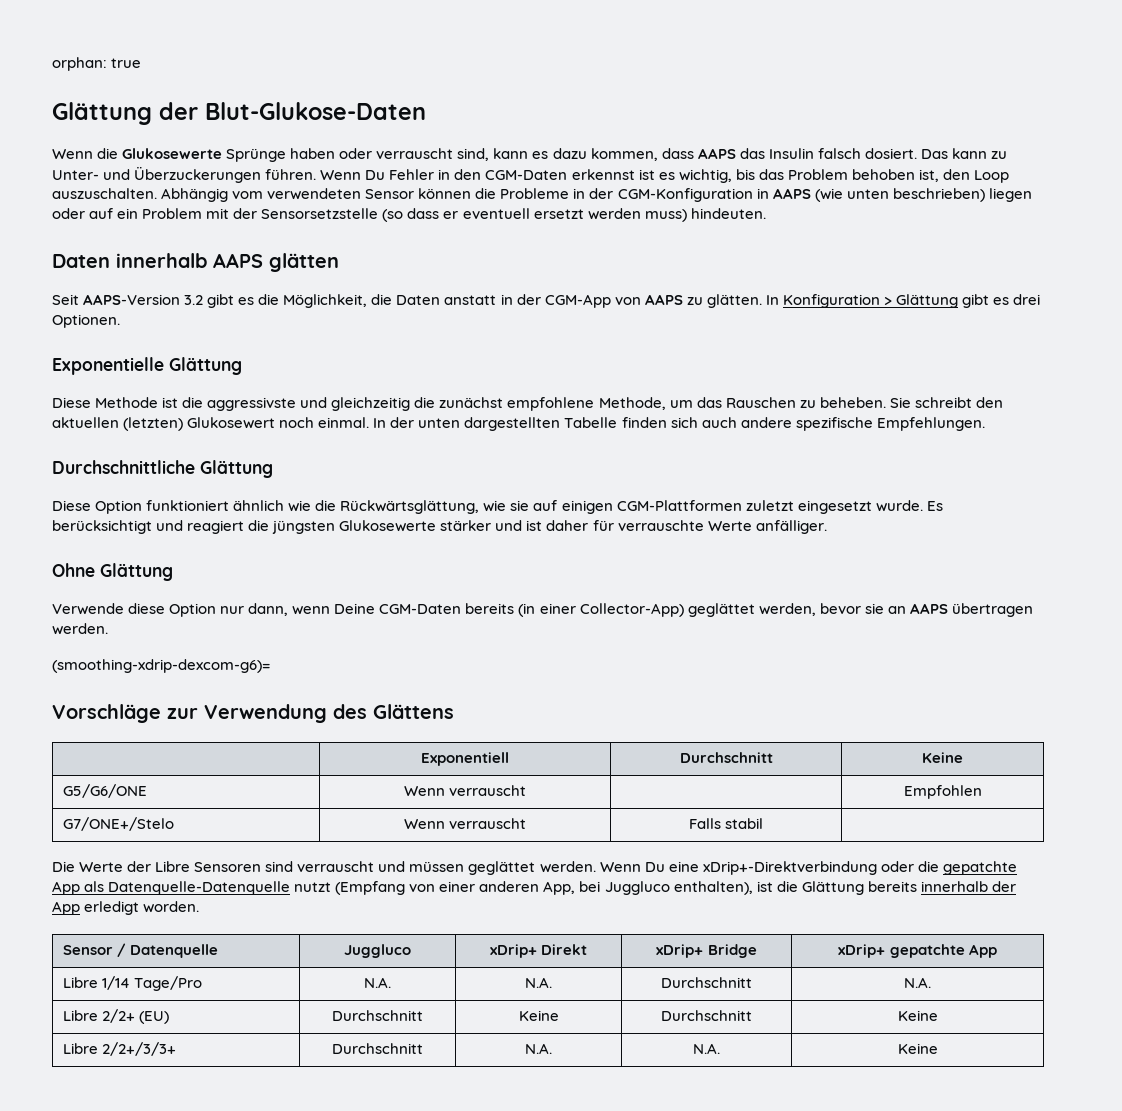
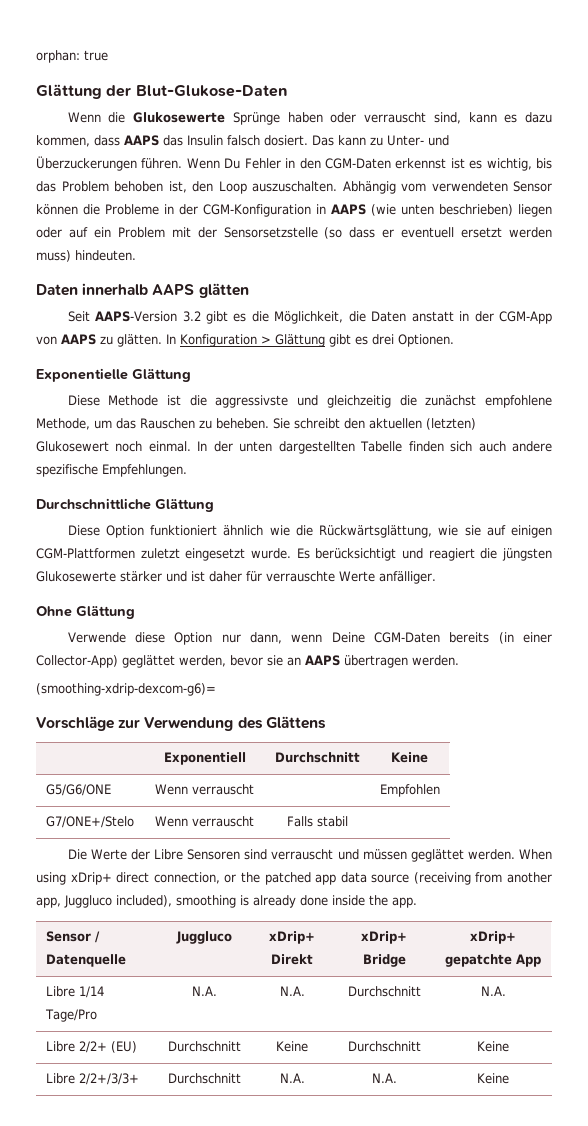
- Wenn Du eine xDrip+-Direktverbindung oder die gepatchte App als Datenquelle-Datenquelle nutzt (Empfang von einer anderen App, bei Juggluco enthalten), ist die Glättung bereits innerhalb der App erledigt worden.
+ When using xDrip+ direct connection, or the patched app data source (receiving from another app, Juggluco included), smoothing is already done inside the app.

